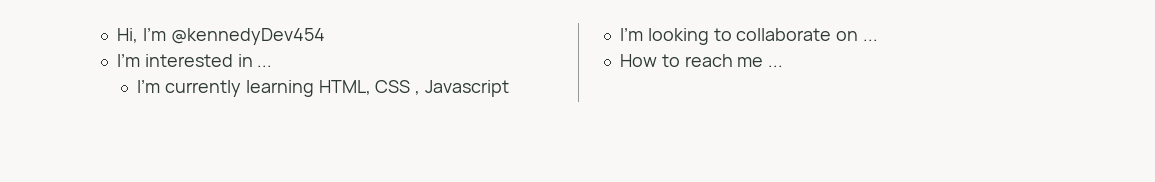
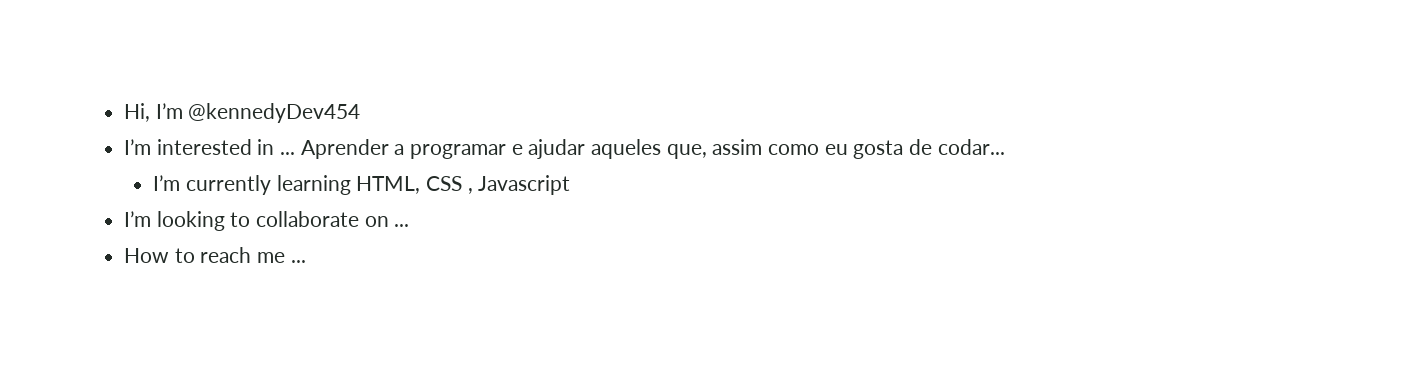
+ Aprender a programar e ajudar aqueles que, assim como eu gosta de codar...

